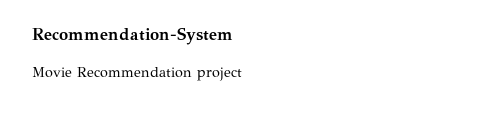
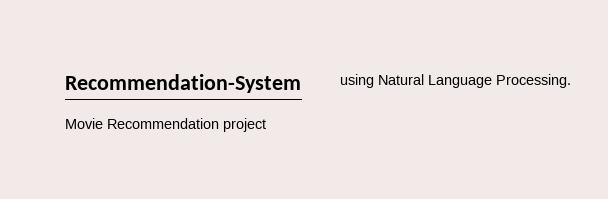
- Movie Recommendation project
+ Movie Recommendation project using Natural Language Processing.

